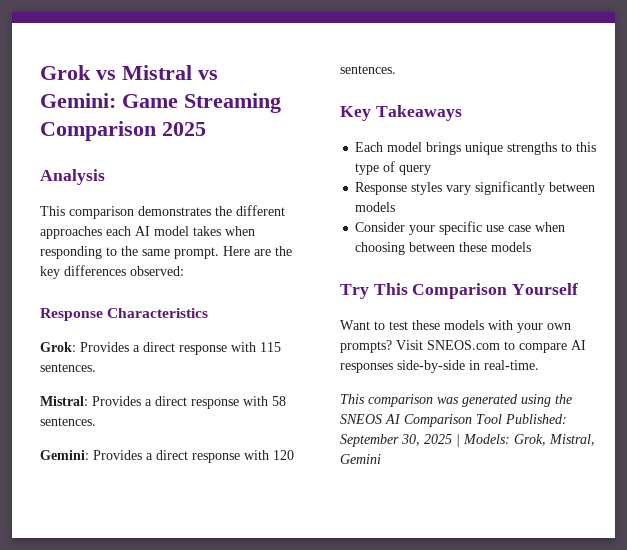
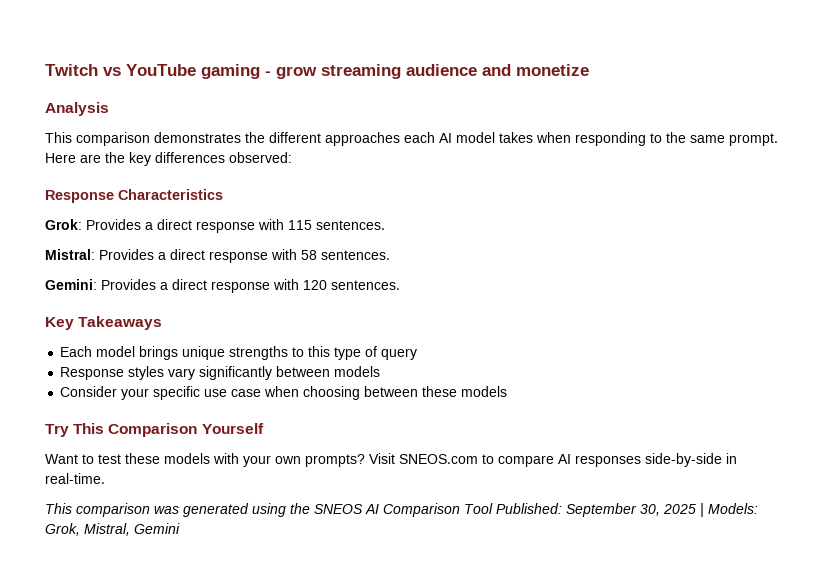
- Grok vs Mistral vs Gemini: Game Streaming Comparison 2025
+ Twitch vs YouTube gaming - grow streaming audience and monetize

